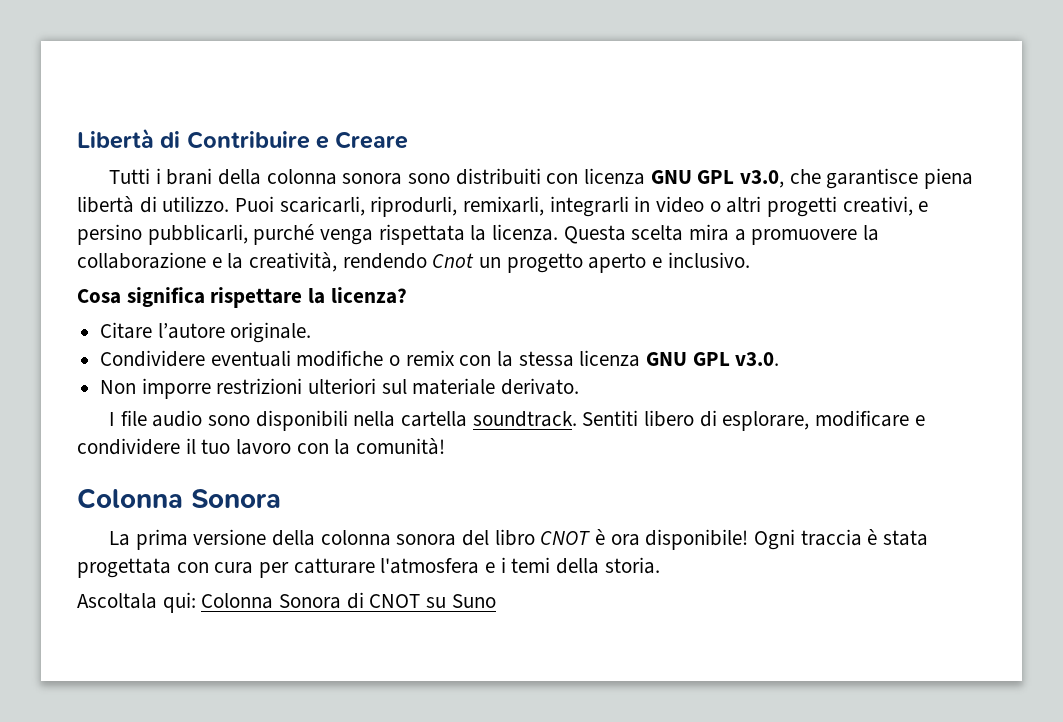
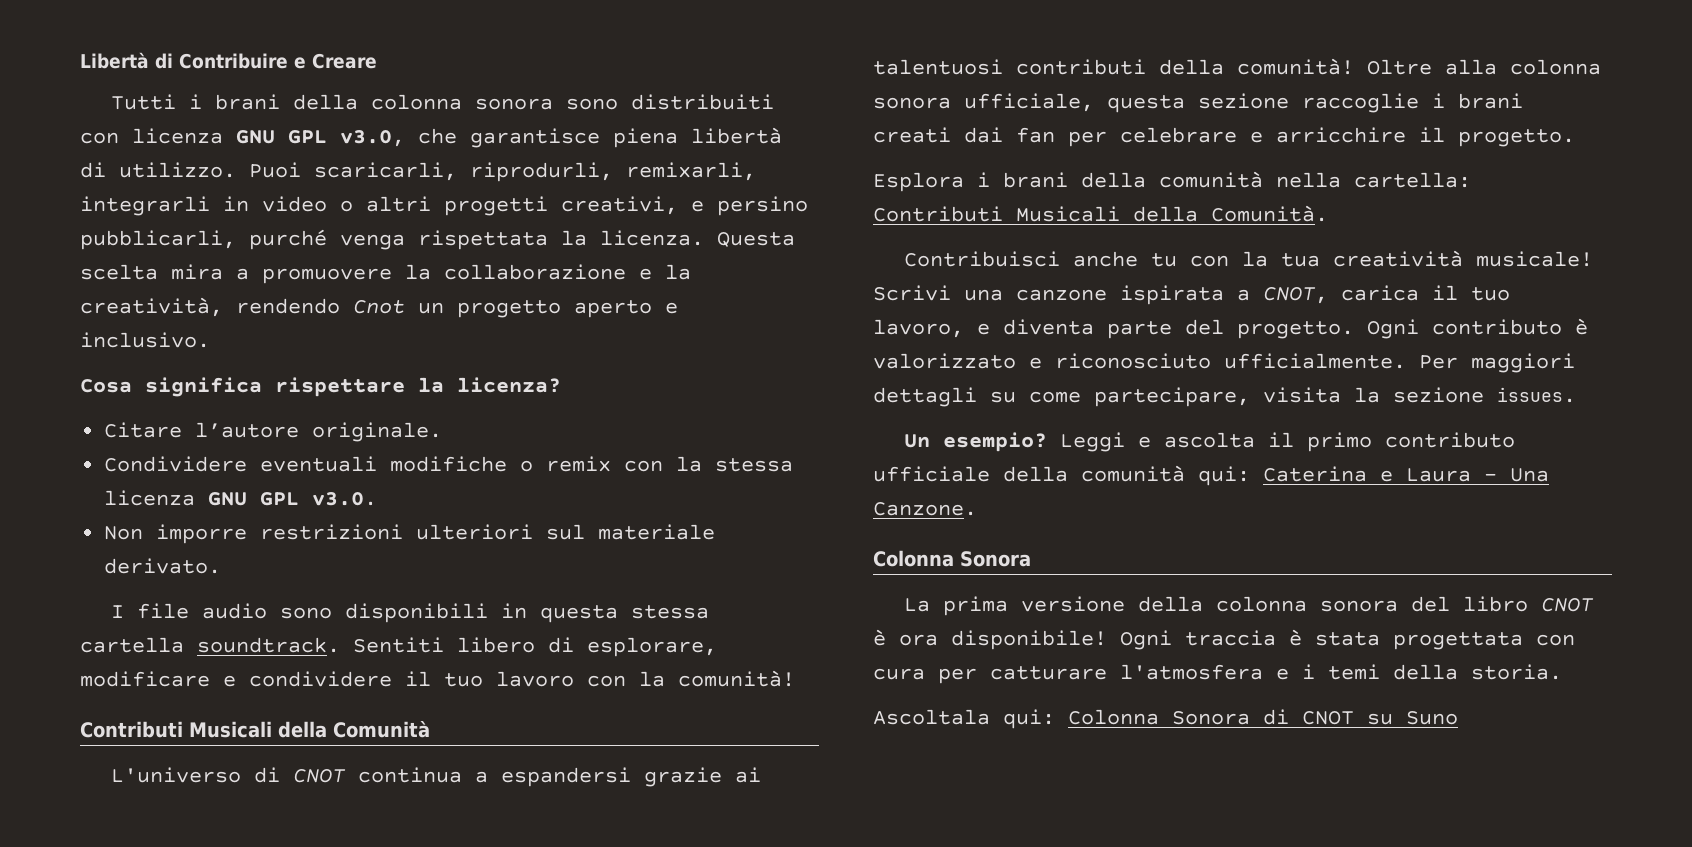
- I file audio sono disponibili nella cartella soundtrack.
+ I file audio sono disponibili in questa stessa cartella soundtrack.
+ Contributi Musicali della Comunità
+ L'universo di CNOT continua a espandersi grazie ai talentuosi contributi della comunità! Oltre alla colonna sonora ufficiale, questa sezione raccoglie i brani creati dai fan per celebrare e arricchire il progetto.
+ Esplora i brani della comunità nella cartella: Contributi Musicali della Comunità.
+ Contribuisci anche tu con la tua creatività musicale! Scrivi una canzone ispirata a CNOT, carica il tuo lavoro, e diventa parte del progetto. Ogni contributo è valorizzato e riconosciuto ufficialmente. Per maggiori dettagli su come partecipare, visita la sezione issues.
+ Un esempio? Leggi e ascolta il primo contributo ufficiale della comunità qui: Caterina e Laura - Una Canzone.

